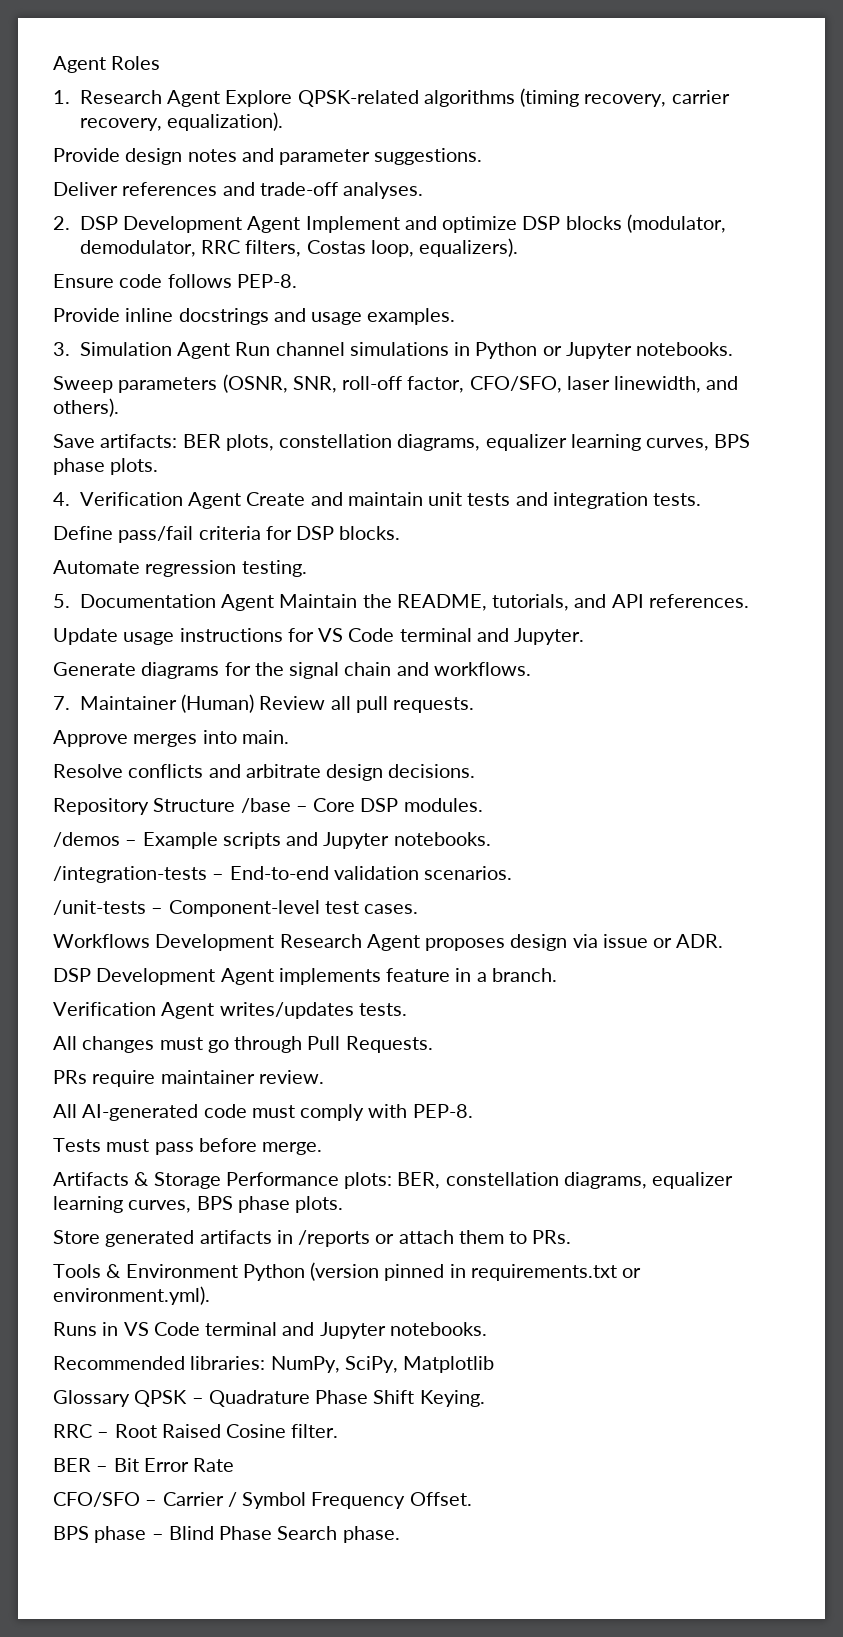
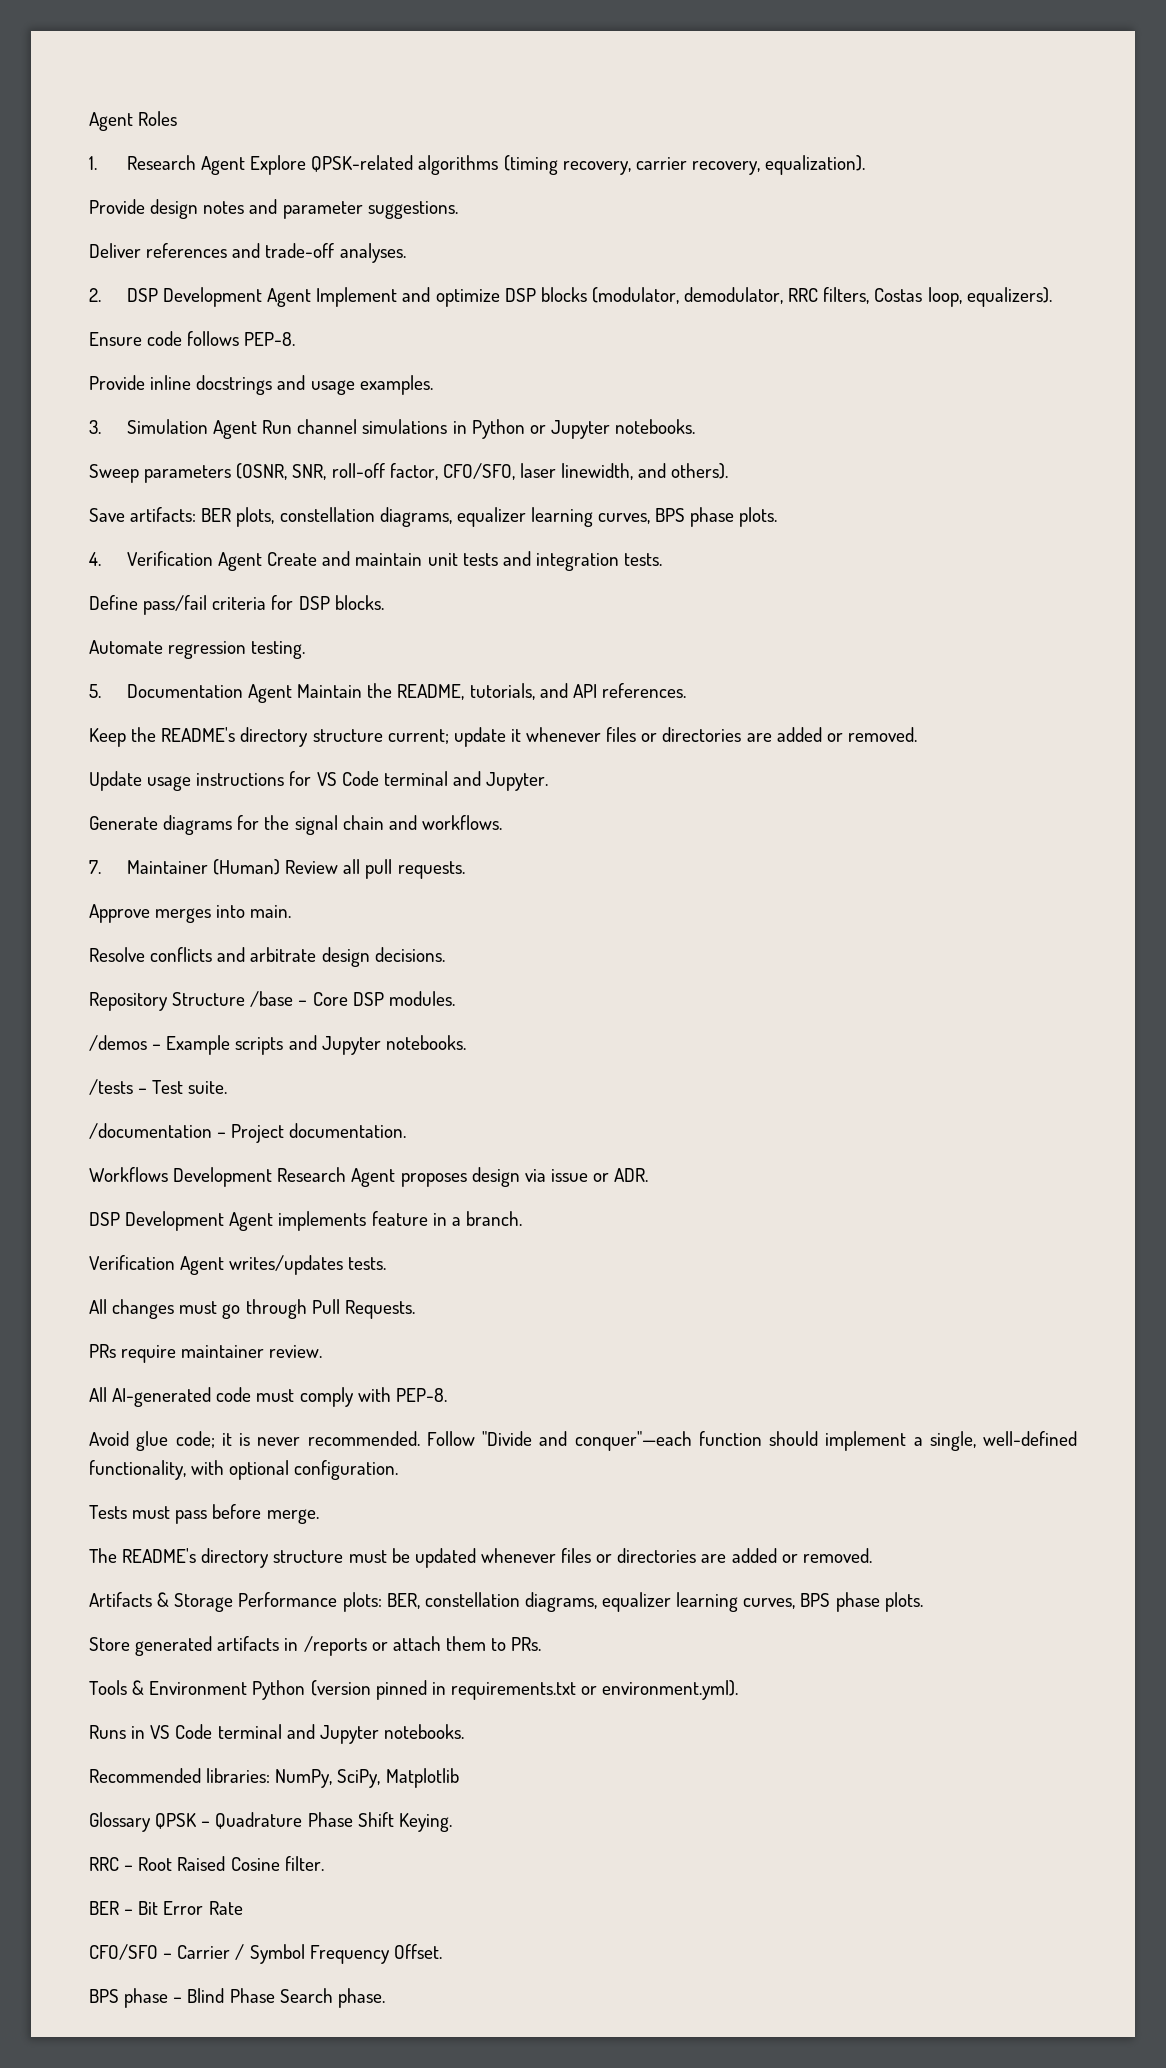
+ Keep the README's directory structure current; update it whenever files or directories are added or removed.
- /integration-tests – End-to-end validation scenarios.
- /unit-tests – Component-level test cases.
+ /tests – Test suite.
+ /documentation – Project documentation.
+ Avoid glue code; it is never recommended. Follow "Divide and conquer"—each function should implement a single, well-defined functionality, with optional configuration.
+ The README's directory structure must be updated whenever files or directories are added or removed.

